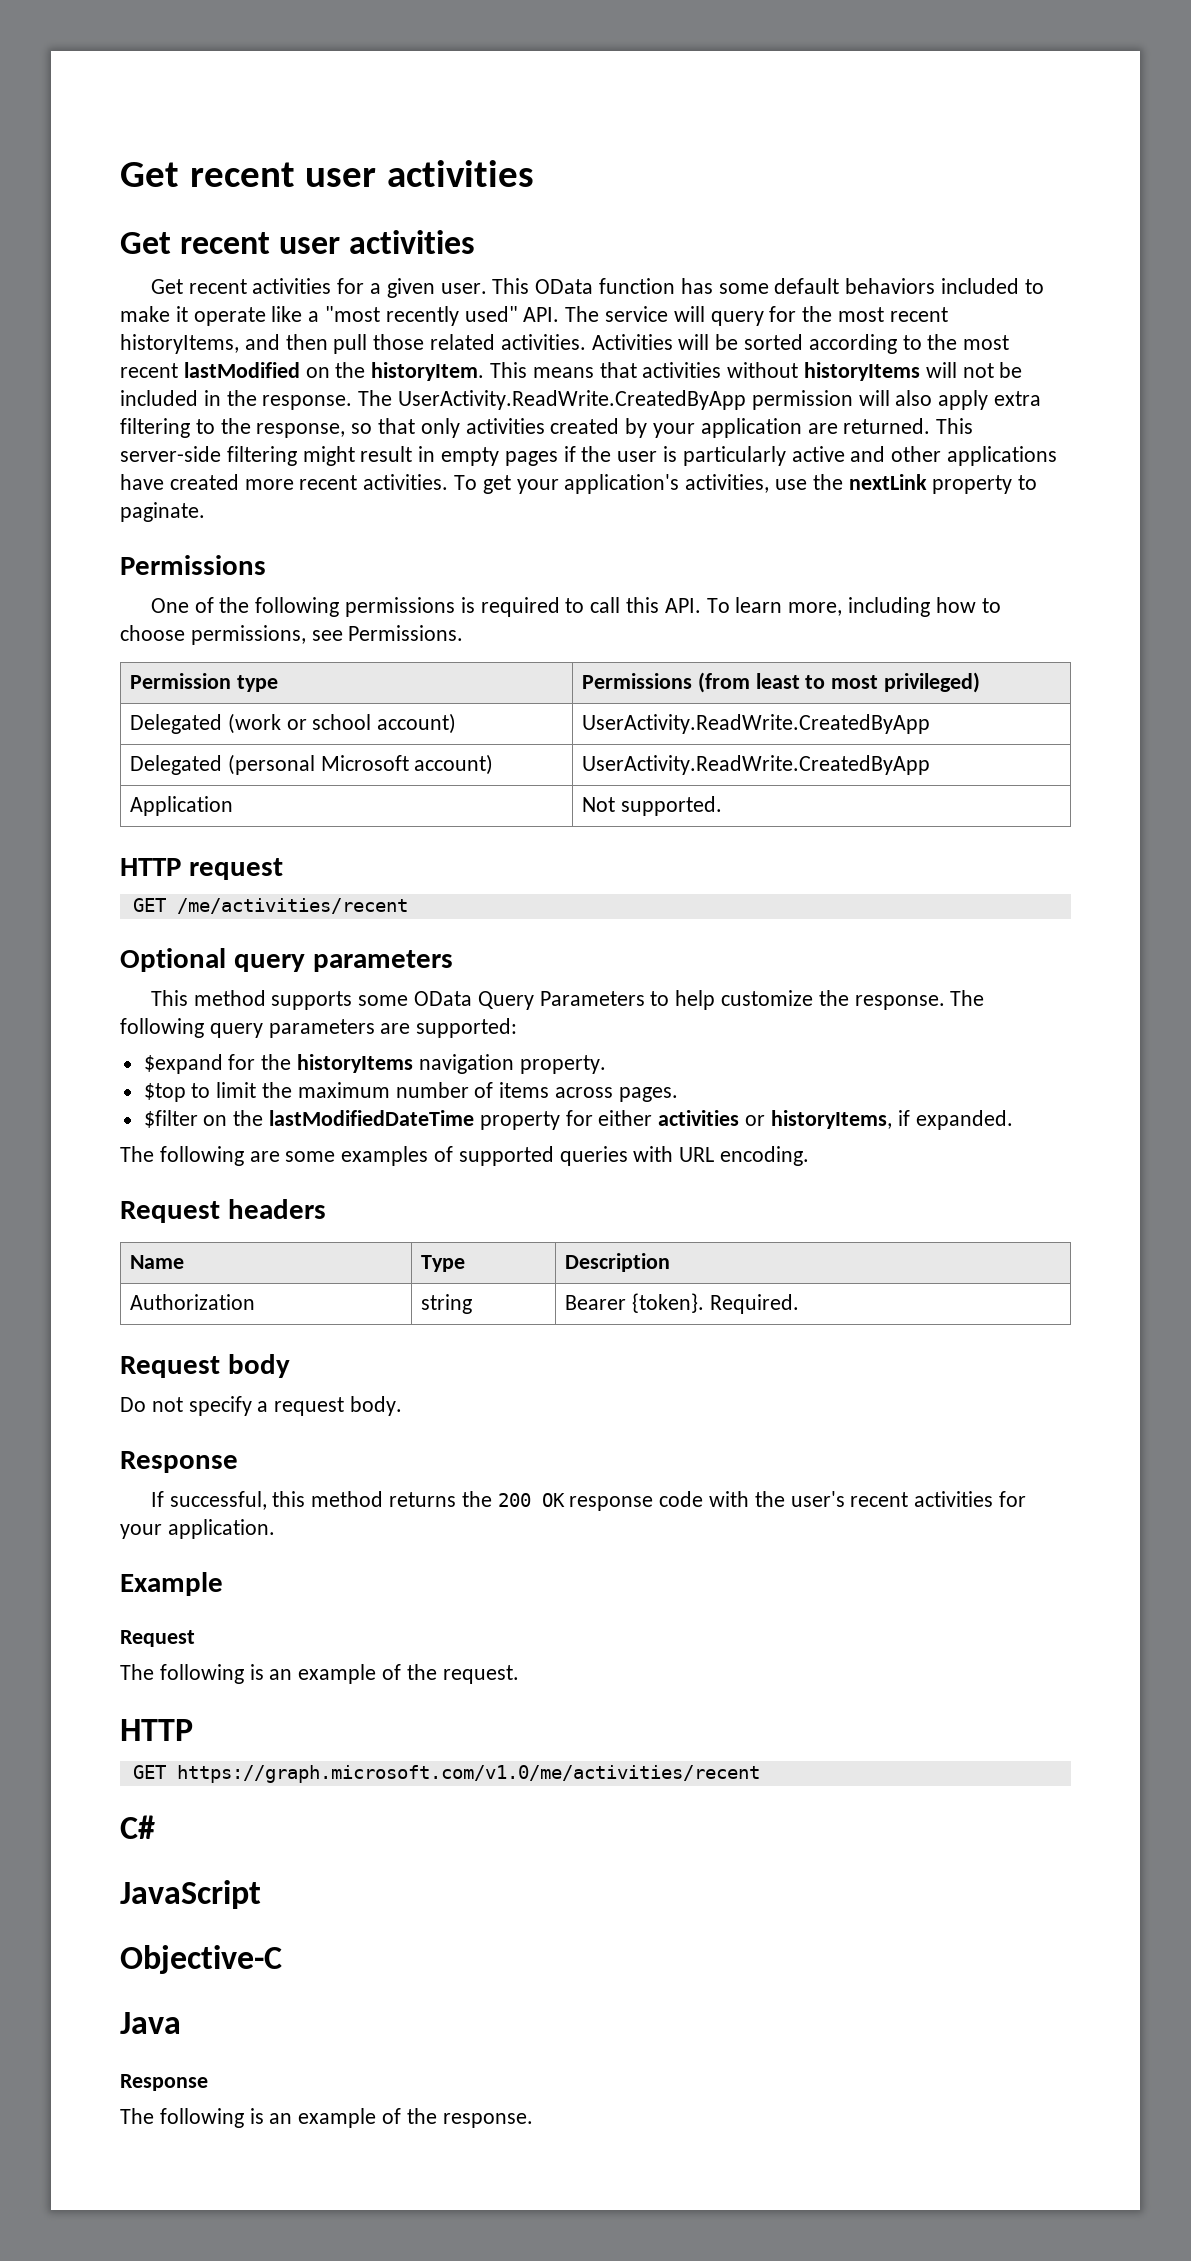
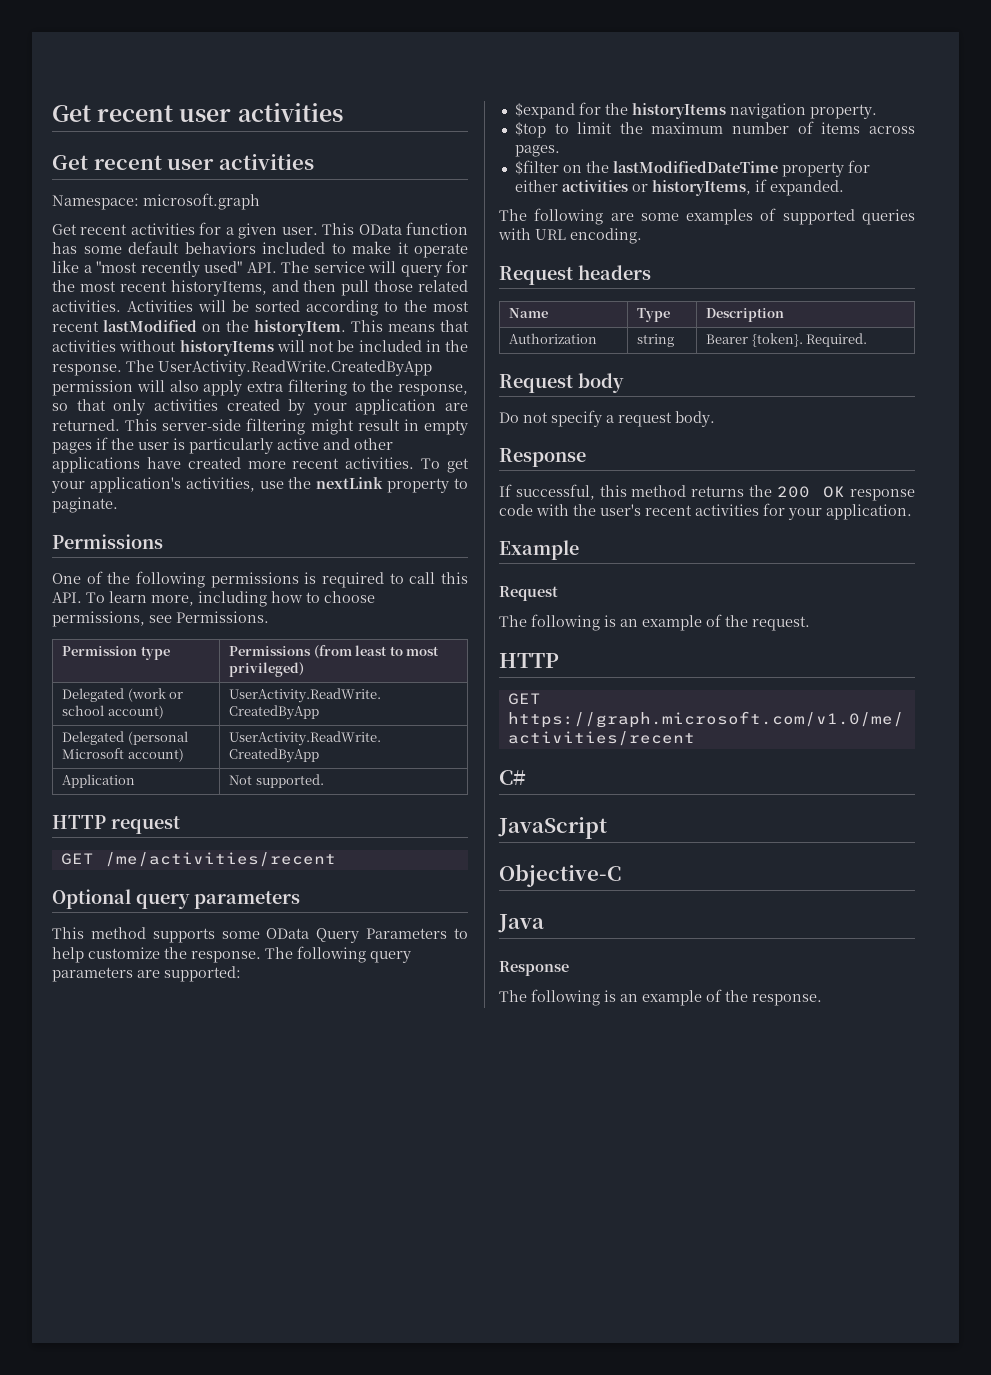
+ Namespace: microsoft.graph

